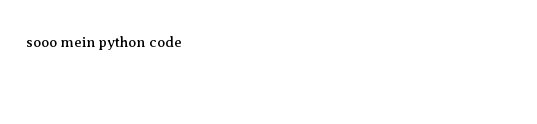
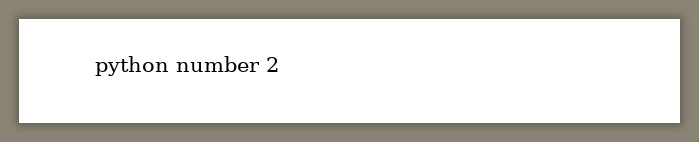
- sooo mein python code
+ python number 2

